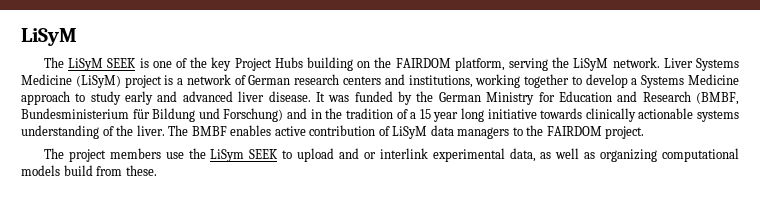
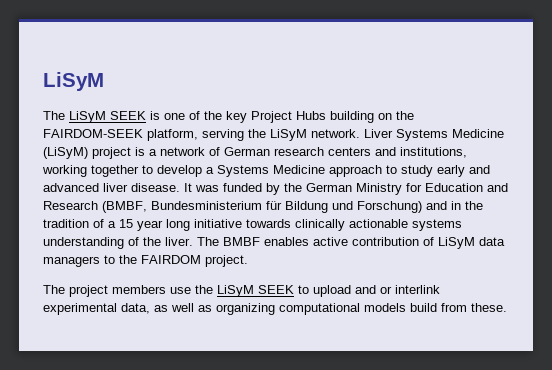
- The LiSyM SEEK is one of the key Project Hubs building on the FAIRDOM platform, serving the LiSyM network.
+ The LiSyM SEEK is one of the key Project Hubs building on the FAIRDOM-SEEK platform, serving the LiSyM network.
- The project members use the LiSym SEEK to upload and or interlink experimental data, as well as organizing computational models build from these.
+ The project members use the LiSyM SEEK to upload and or interlink experimental data, as well as organizing computational models build from these.

